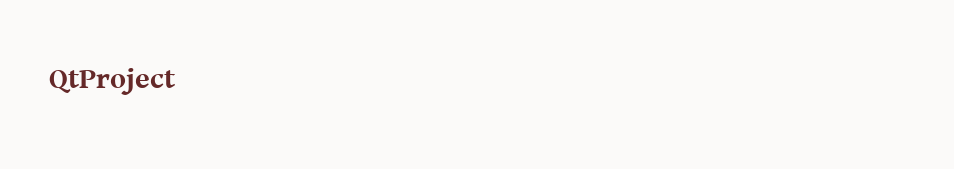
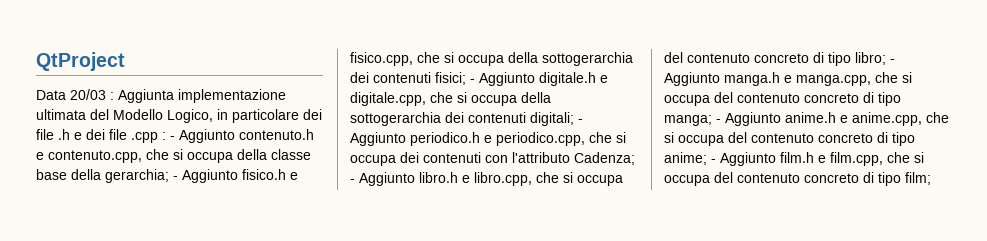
+ Data 20/03 : Aggiunta implementazione ultimata del Modello Logico, in particolare dei file .h e dei file .cpp : - Aggiunto contenuto.h e contenuto.cpp, che si occupa della classe base della gerarchia; - Aggiunto fisico.h e fisico.cpp, che si occupa della sottogerarchia dei contenuti fisici; - Aggiunto digitale.h e digitale.cpp, che si occupa della sottogerarchia dei contenuti digitali; - Aggiunto periodico.h e periodico.cpp, che si occupa dei contenuti con l'attributo Cadenza; - Aggiunto libro.h e libro.cpp, che si occupa del contenuto concreto di tipo libro; - Aggiunto manga.h e manga.cpp, che si occupa del contenuto concreto di tipo manga; - Aggiunto anime.h e anime.cpp, che si occupa del contenuto concreto di tipo anime; - Aggiunto film.h e film.cpp, che si occupa del contenuto concreto di tipo film;

